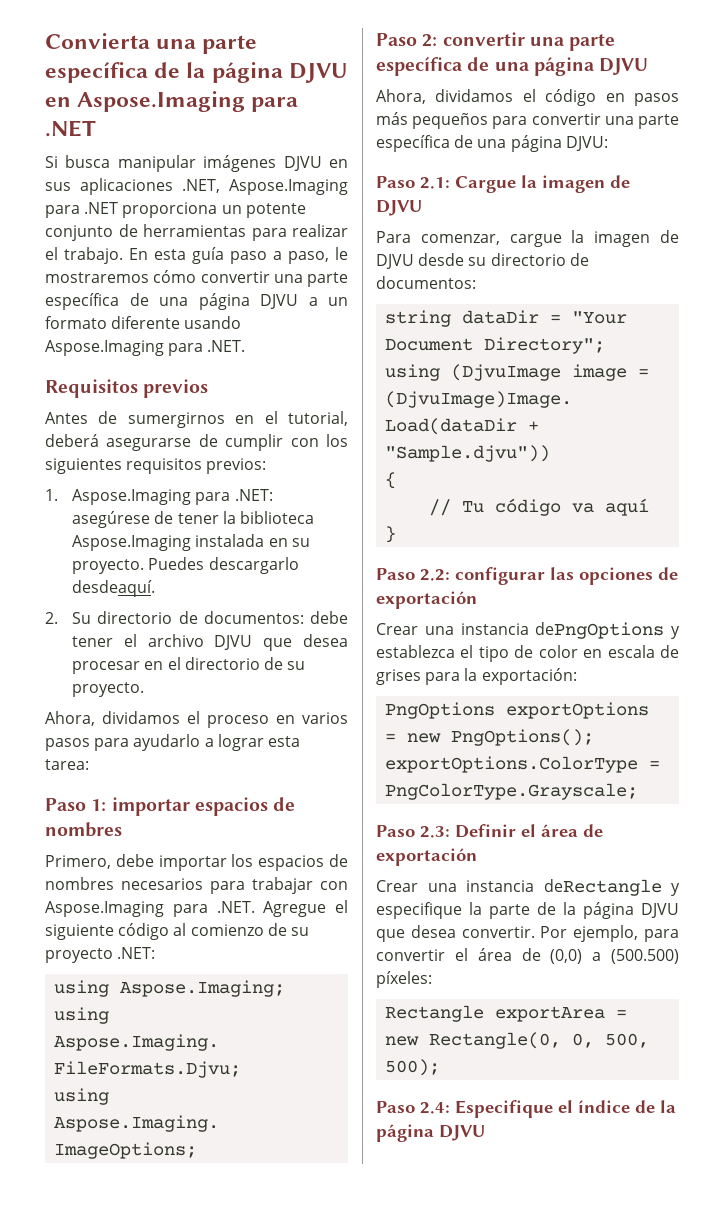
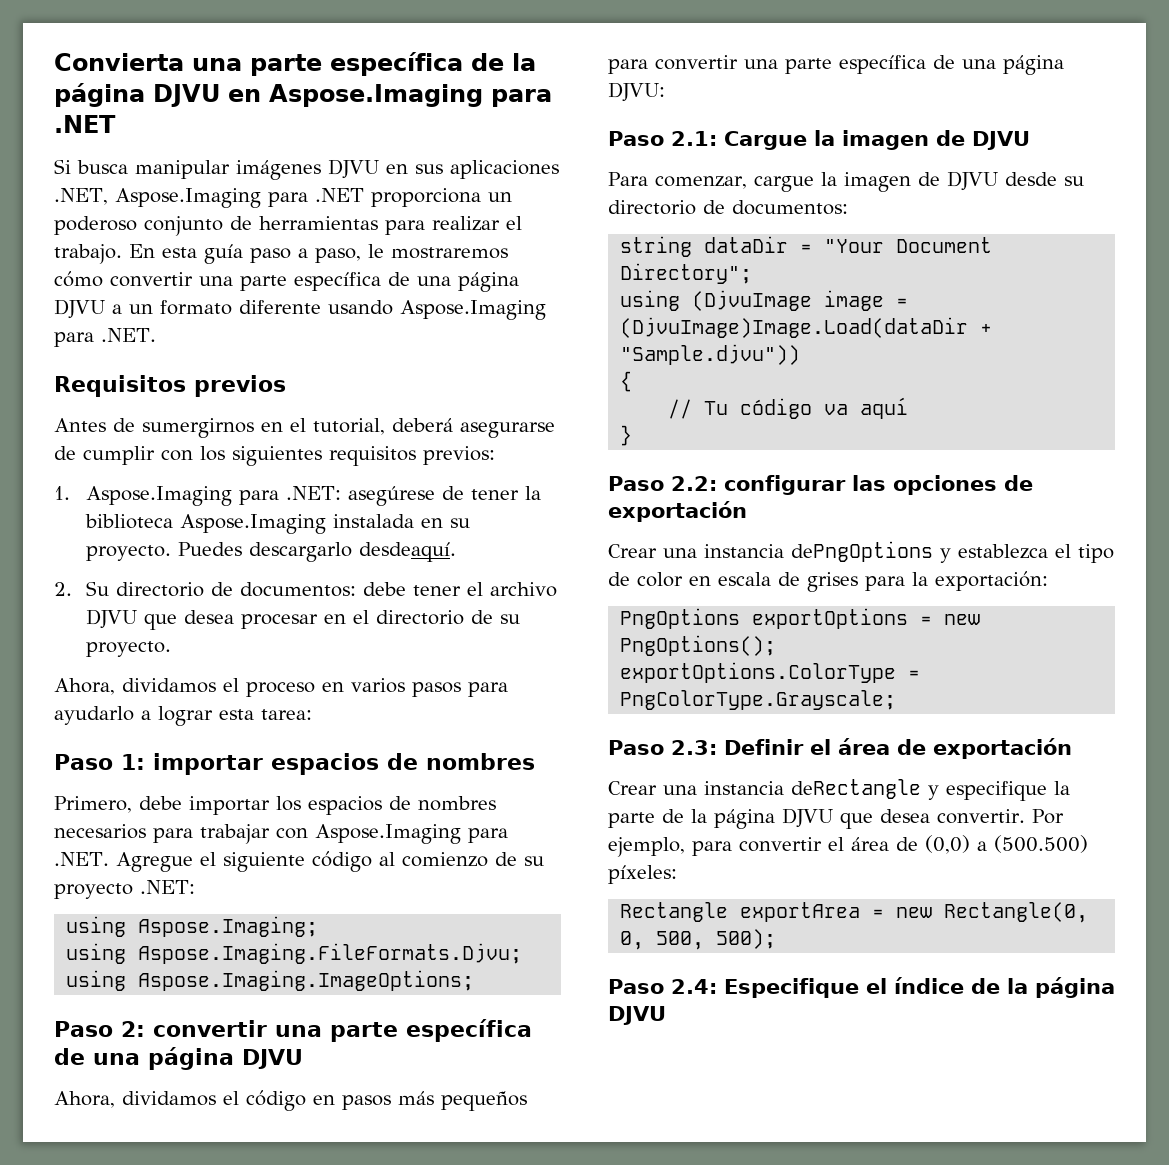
- Si busca manipular imágenes DJVU en sus aplicaciones .NET, Aspose.Imaging para .NET proporciona un potente conjunto de herramientas para realizar el trabajo.
+ Si busca manipular imágenes DJVU en sus aplicaciones .NET, Aspose.Imaging para .NET proporciona un poderoso conjunto de herramientas para realizar el trabajo.

